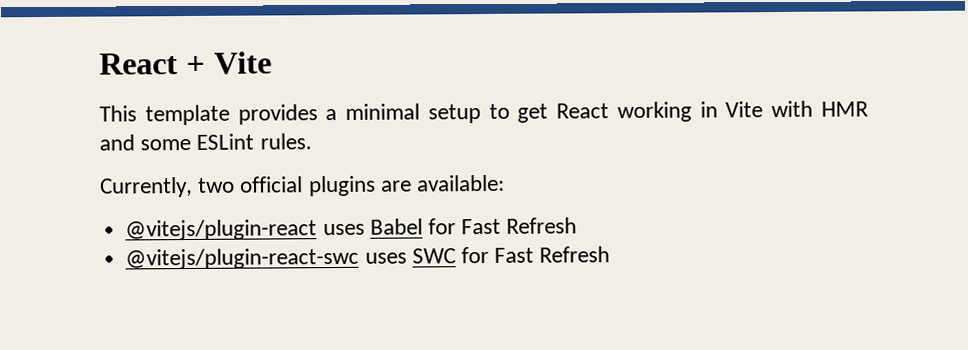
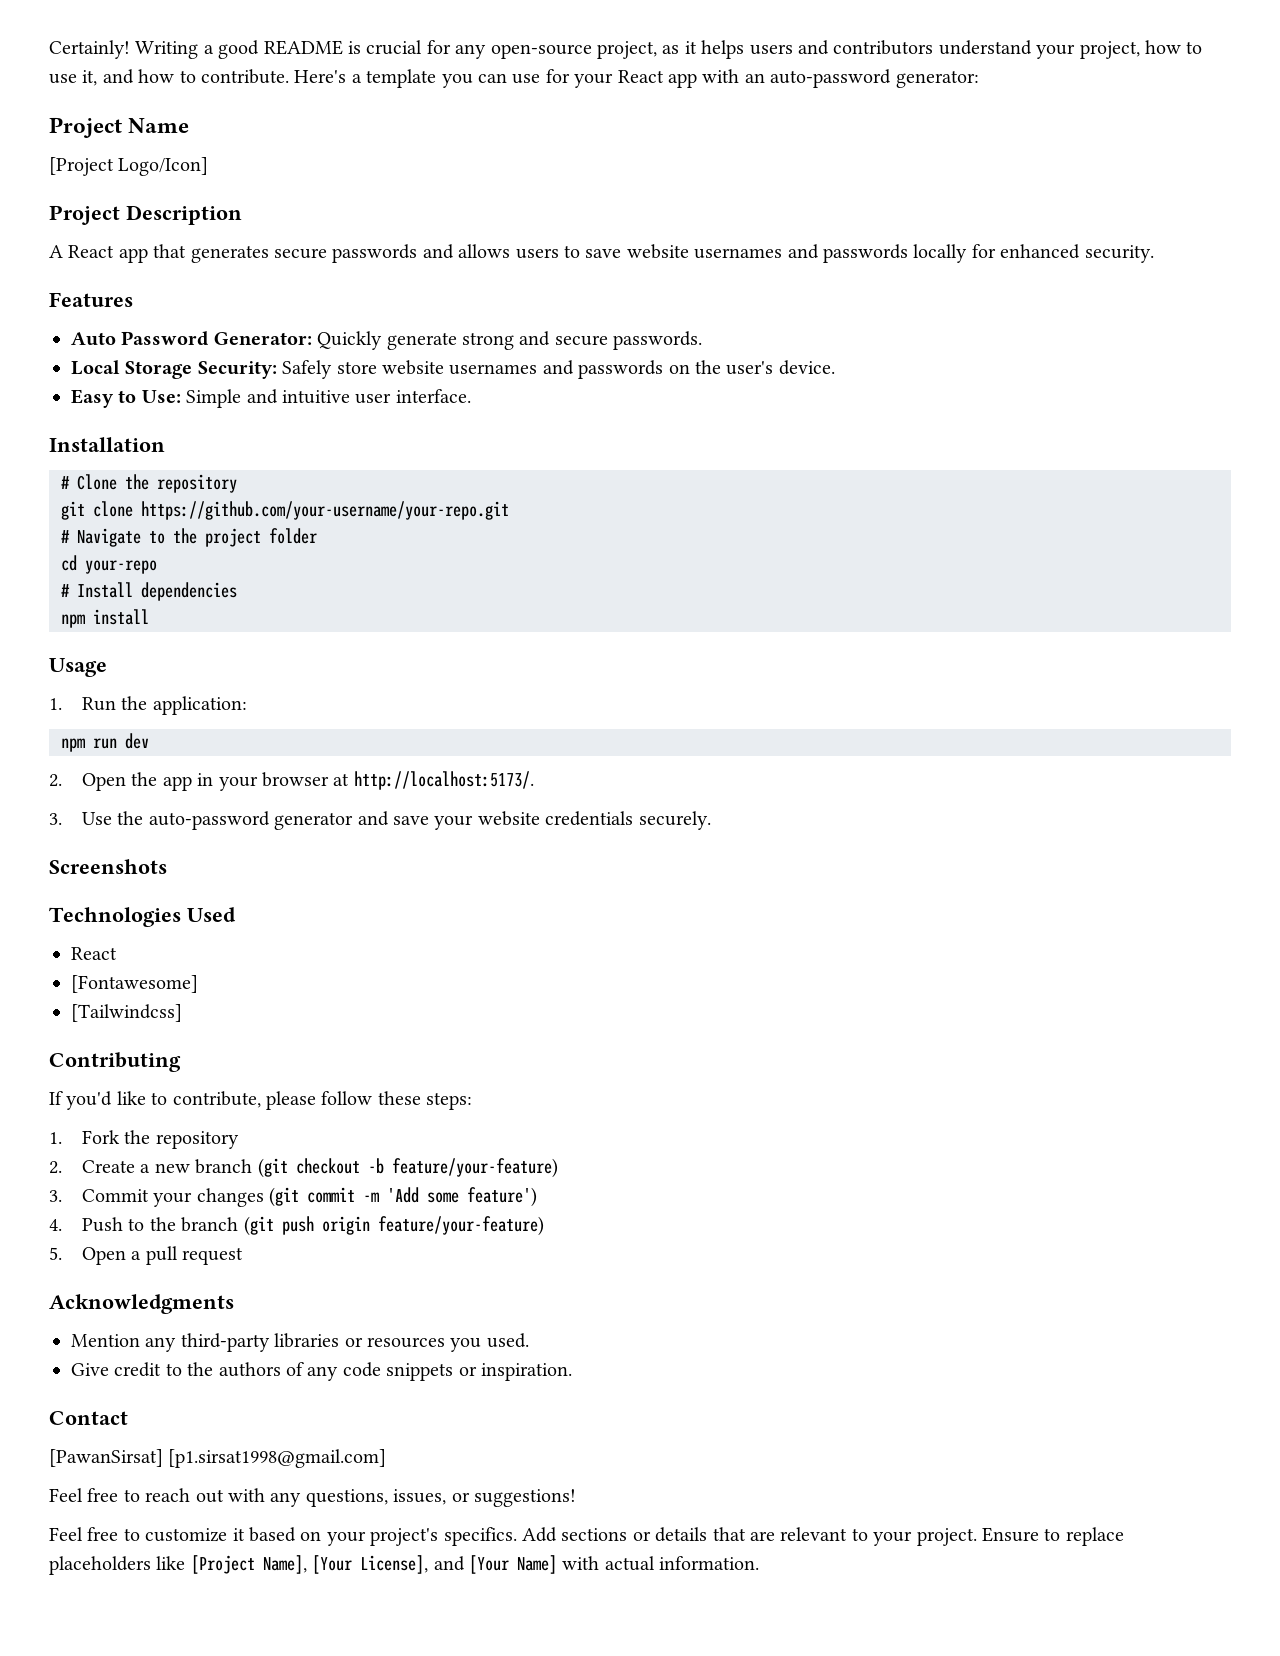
- React + Vite
- This template provides a minimal setup to get React working in Vite with HMR and some ESLint rules.
- Currently, two official plugins are available:
- @vitejs/plugin-react uses Babel for Fast Refresh
- @vitejs/plugin-react-swc uses SWC for Fast Refresh
+ Certainly! Writing a good README is crucial for any open-source project, as it helps users and contributors understand your project, how to use it, and how to contribute. Here's a template you can use for your React app with an auto-password generator:
+ Project Name
+ [Project Logo/Icon]
+ Project Description
+ A React app that generates secure passwords and allows users to save website usernames and passwords locally for enhanced security.
+ Features
+ Auto Password Generator: Quickly generate strong and secure passwords.
+ Local Storage Security: Safely store website usernames and passwords on the user's device.
+ Easy to Use: Simple and intuitive user interface.
+ Installation
+ # Clone the repository
+ git clone https://github.com/your-username/your-repo.git
+ # Navigate to the project folder
+ cd your-repo
+ # Install dependencies
+ npm install
+ Usage
+ 1. Run the application:
+ npm run dev
+ 2. Open the app in your browser at http://localhost:5173/.
+ 3. Use the auto-password generator and save your website credentials securely.
+ Screenshots
+ Technologies Used
+ React
+ [Fontawesome]
+ [Tailwindcss]
+ Contributing
+ If you'd like to contribute, please follow these steps:
+ 1. Fork the repository
+ 2. Create a new branch (git checkout -b feature/your-feature)
+ 3. Commit your changes (git commit -m 'Add some feature')
+ 4. Push to the branch (git push origin feature/your-feature)
+ 5. Open a pull request
+ Acknowledgments
+ Mention any third-party libraries or resources you used.
+ Give credit to the authors of any code snippets or inspiration.
+ Contact
+ [PawanSirsat] [p1.sirsat1998@gmail.com]
+ Feel free to reach out with any questions, issues, or suggestions!
+ Feel free to customize it based on your project's specifics. Add sections or details that are relevant to your project. Ensure to replace placeholders like [Project Name], [Your License], and [Your Name] with actual information.

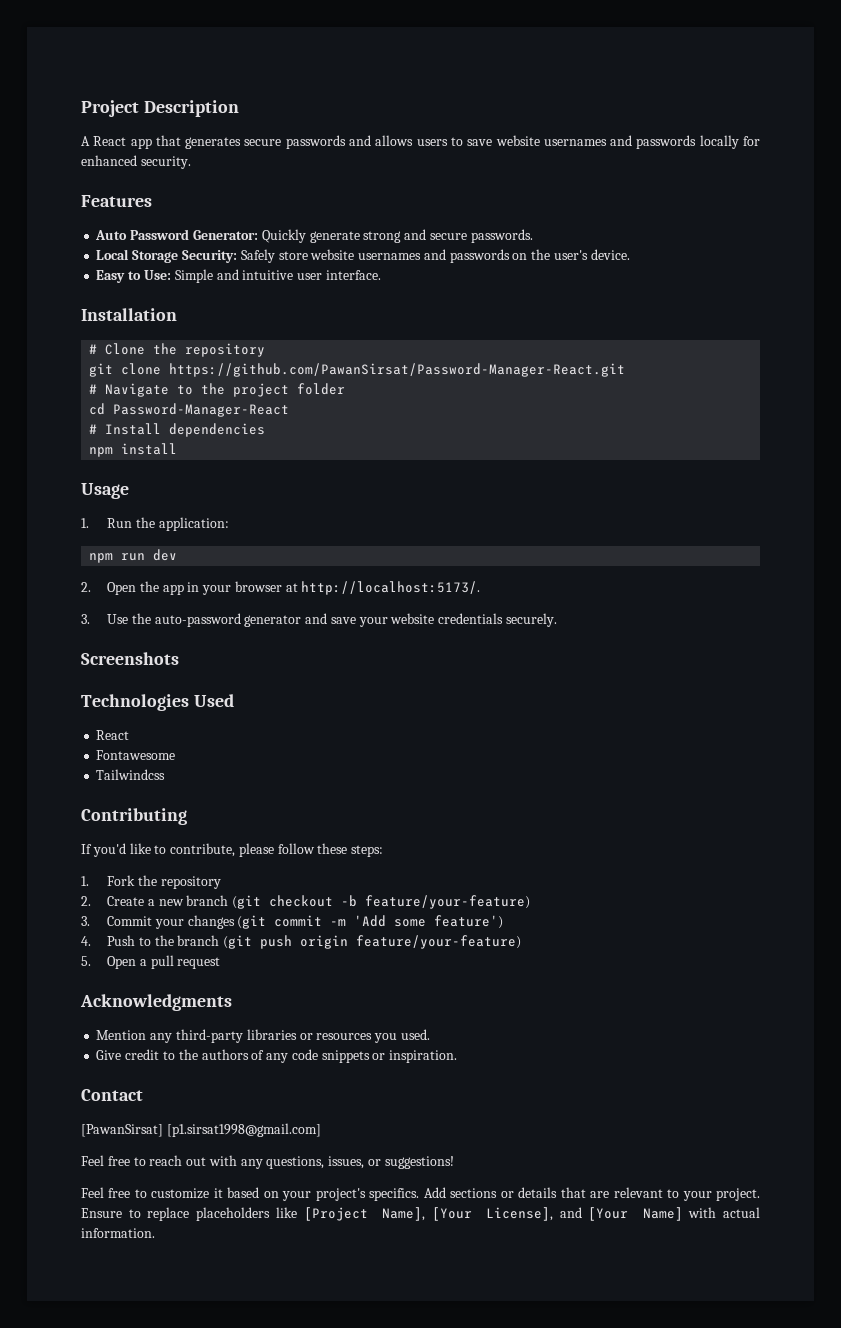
- Certainly! Writing a good README is crucial for any open-source project, as it helps users and contributors understand your project, how to use it, and how to contribute. Here's a template you can use for your React app with an auto-password generator:
- Project Name
- [Project Logo/Icon]
- git clone https://github.com/your-username/your-repo.git
+ git clone https://github.com/PawanSirsat/Password-Manager-React.git
- cd your-repo
+ cd Password-Manager-React
- [Fontawesome]
- [Tailwindcss]
+ Fontawesome
+ Tailwindcss

